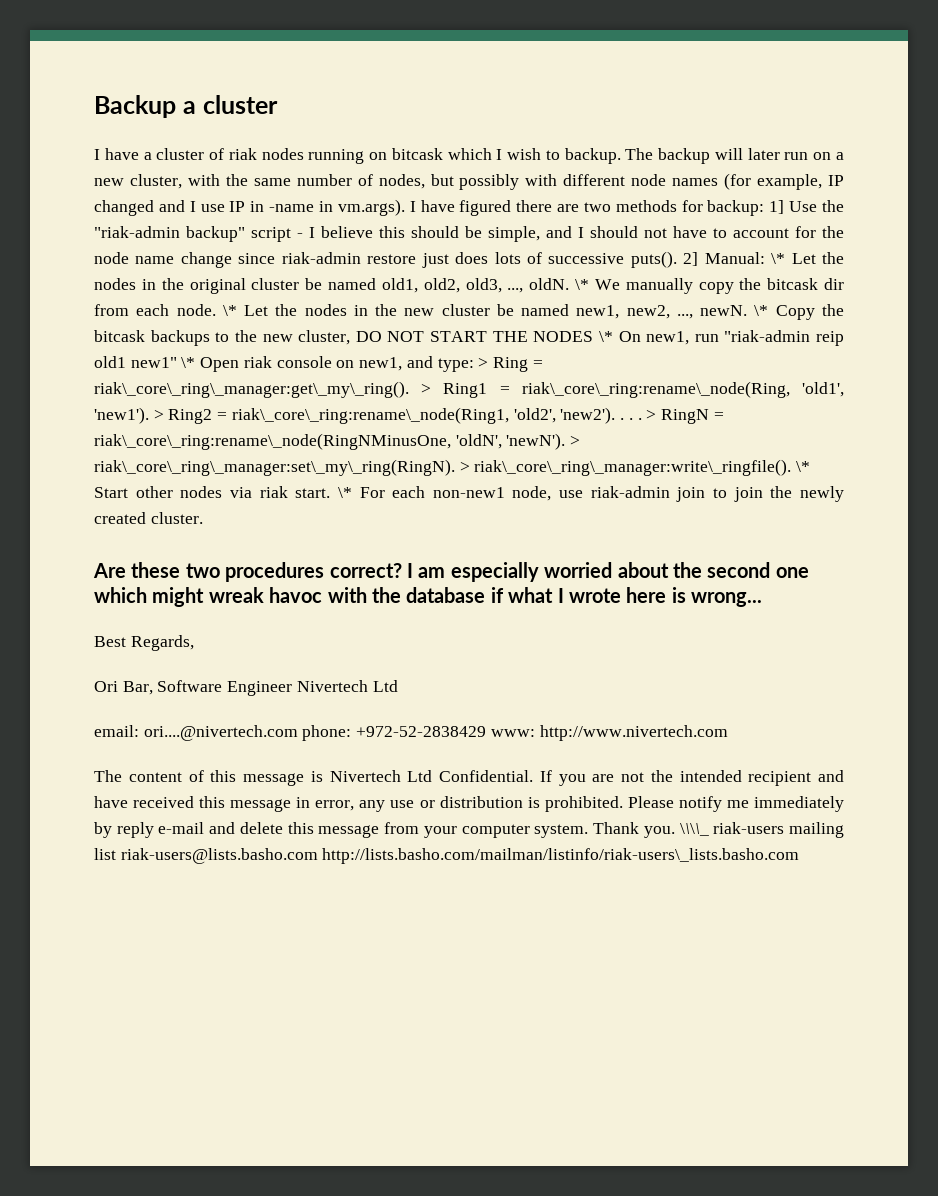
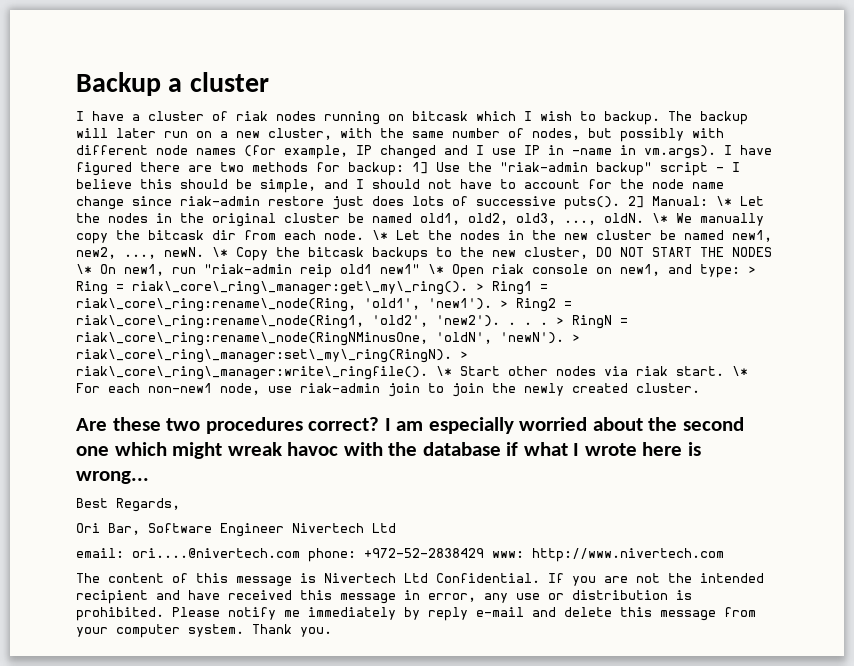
- \\\\_ riak-users mailing list riak-users@lists.basho.com http://lists.basho.com/mailman/listinfo/riak-users\_lists.basho.com

